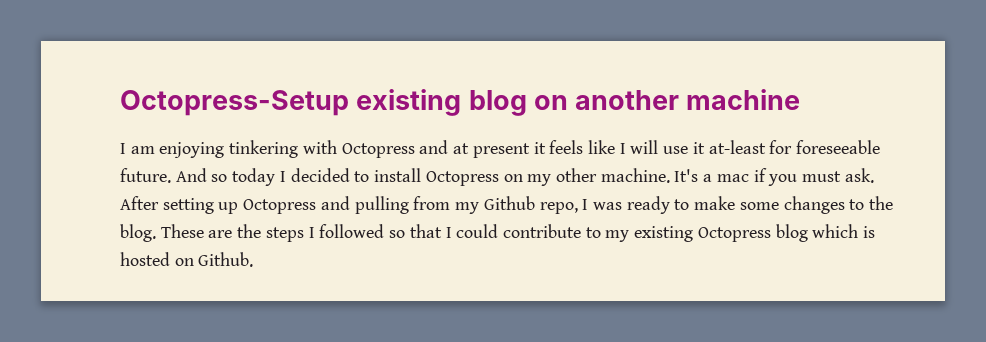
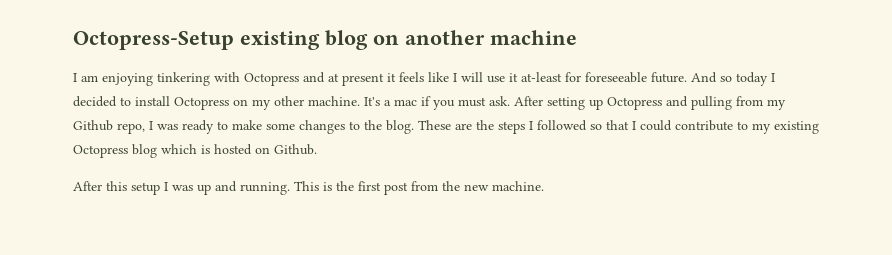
+ After this setup I was up and running. This is the first post from the new machine.

